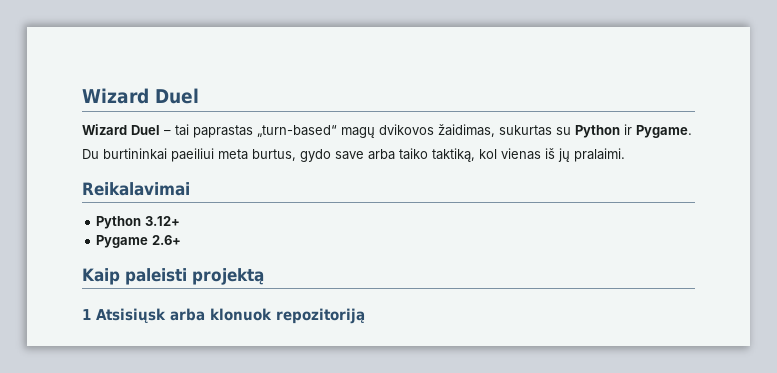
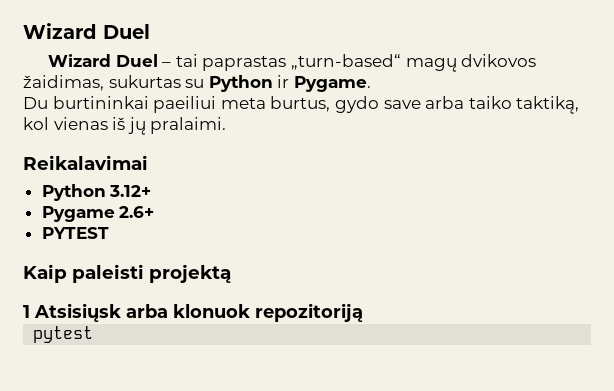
+ PYTEST
+ pytest

